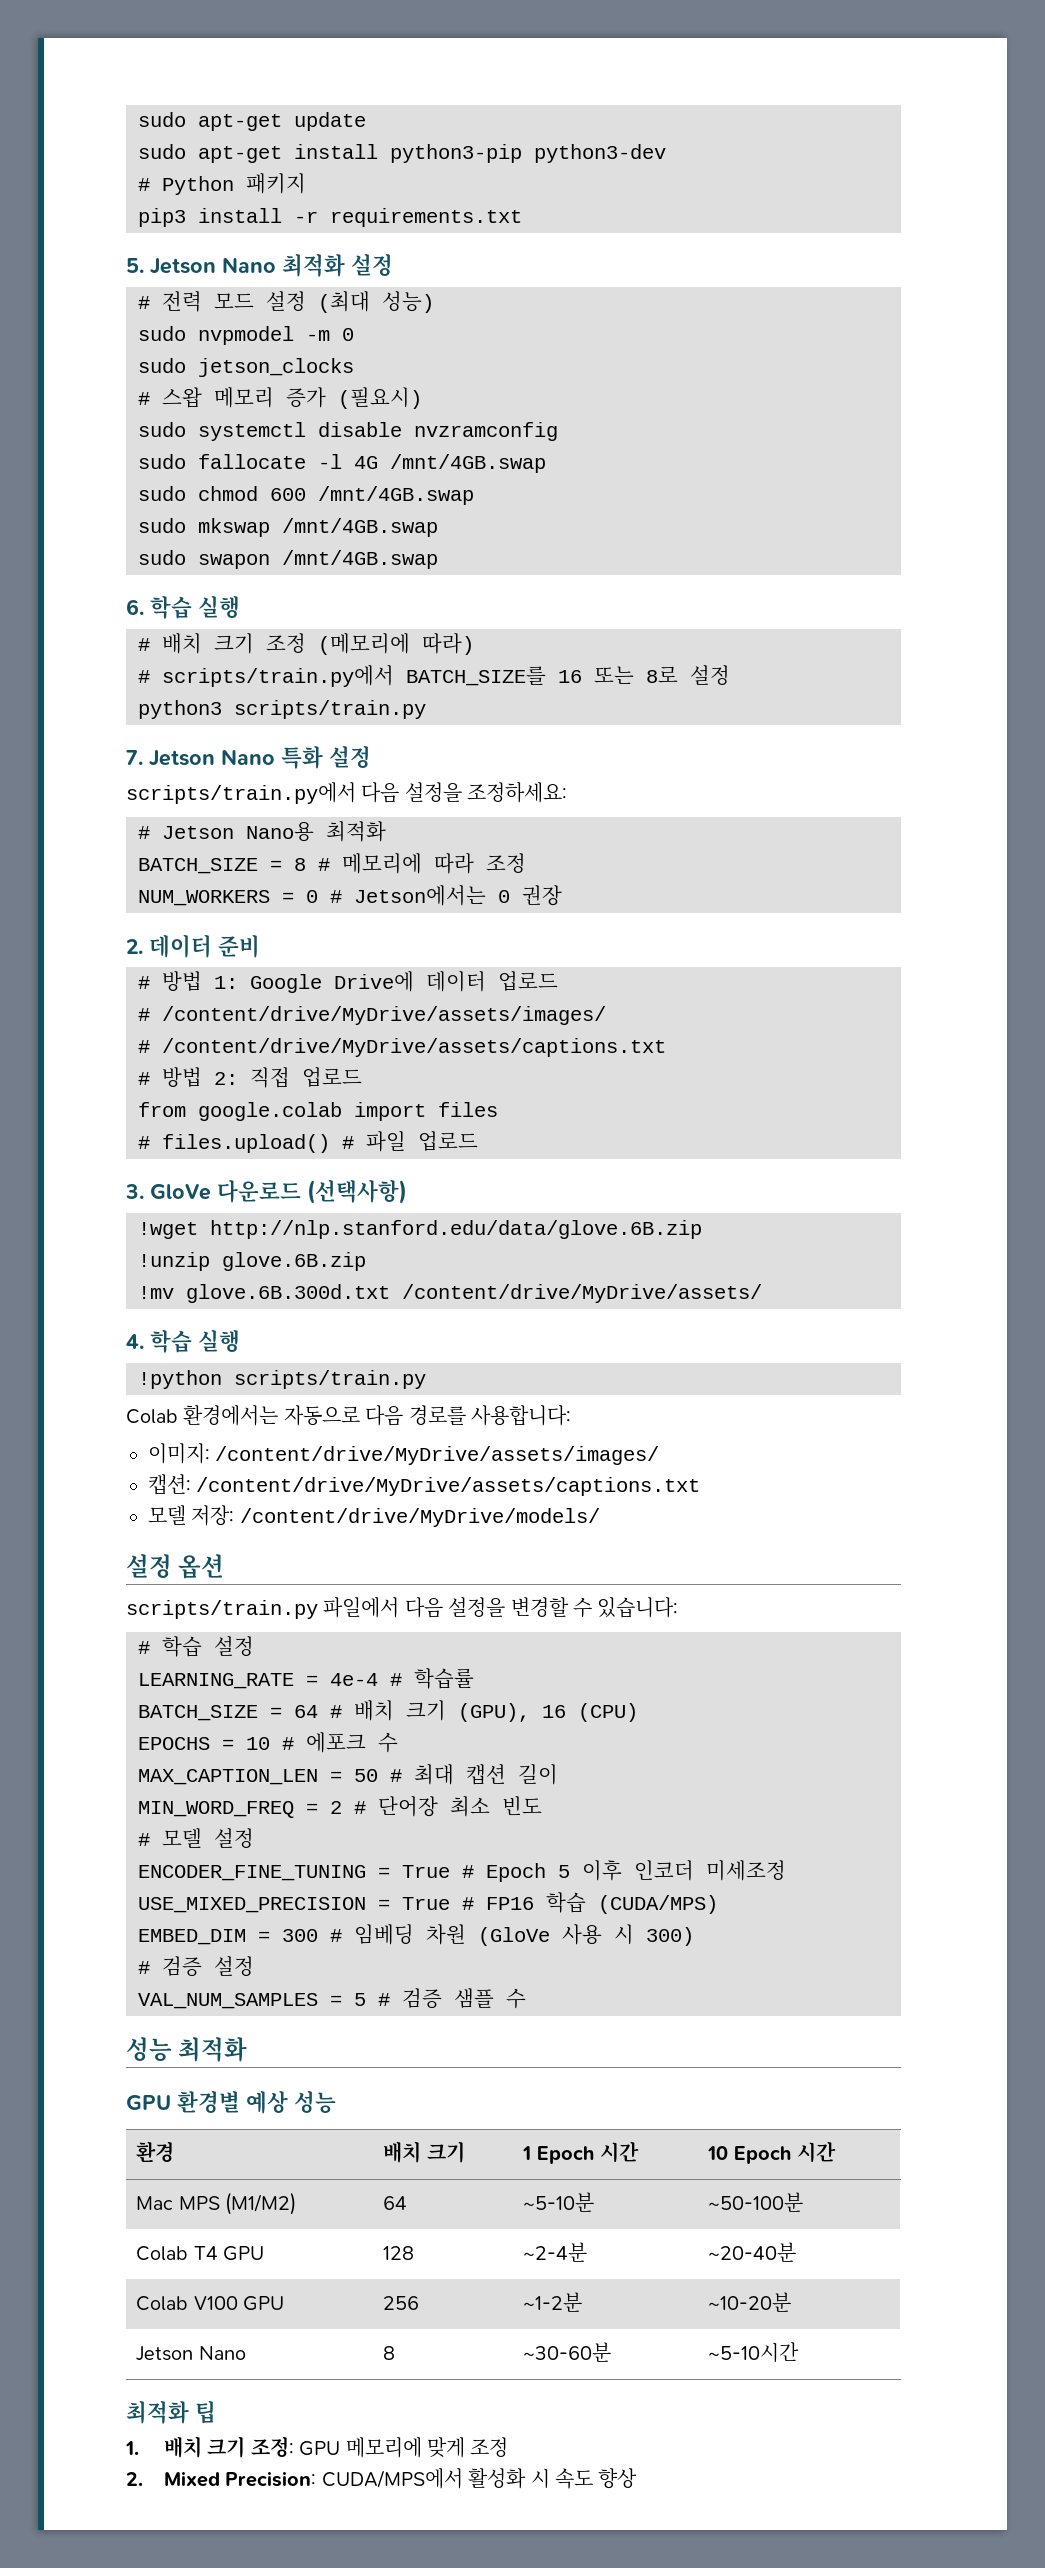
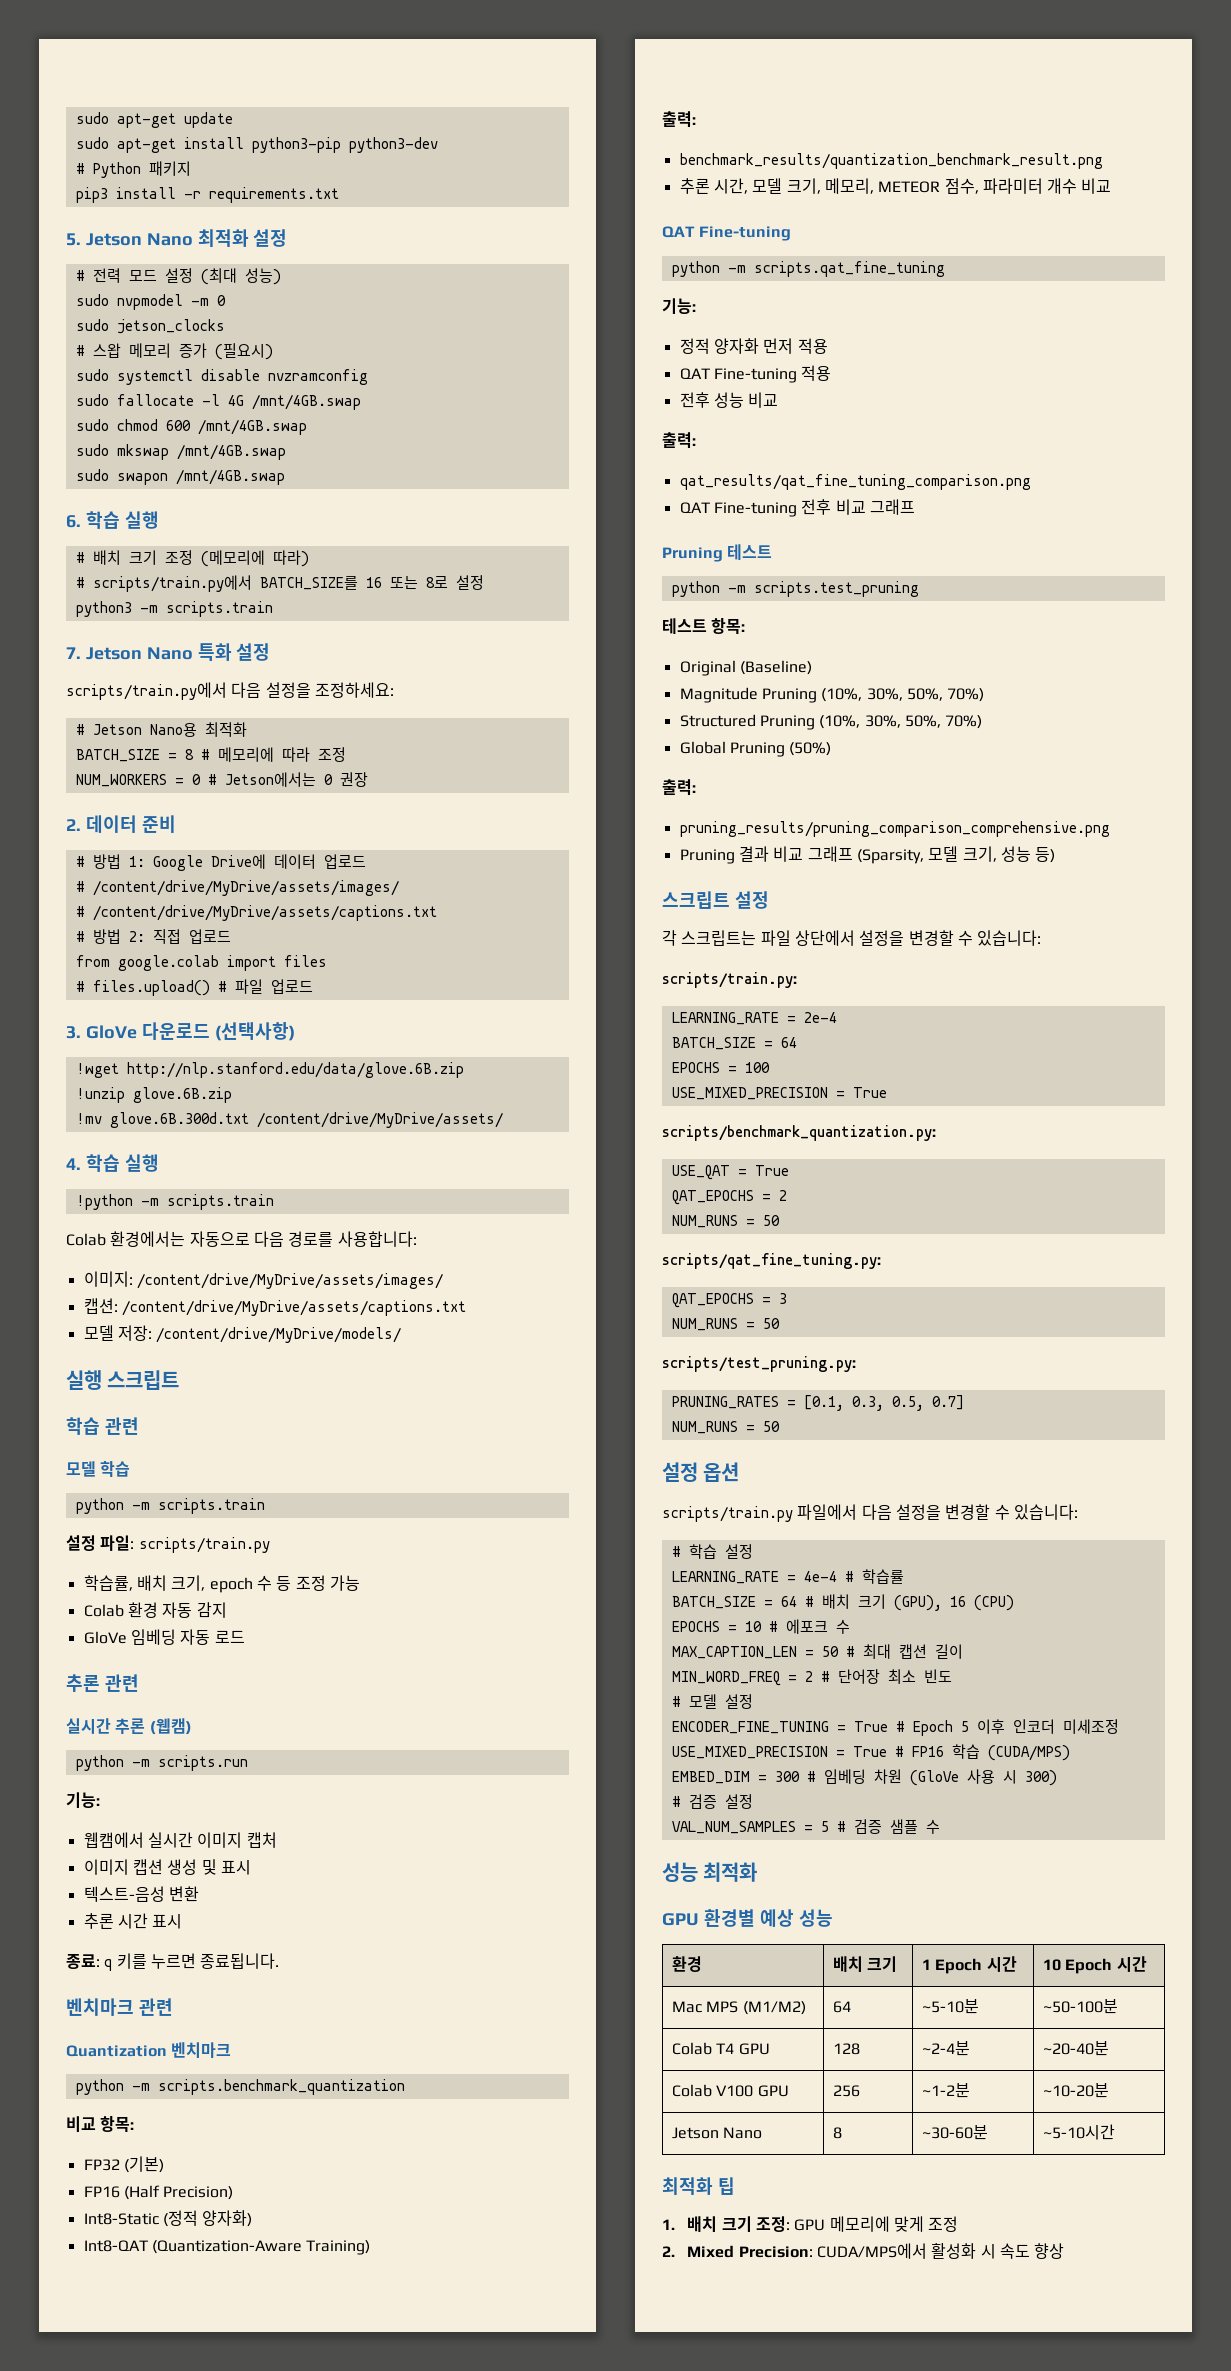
- python3 scripts/train.py
+ python3 -m scripts.train
- !python scripts/train.py
+ !python -m scripts.train
+ 실행 스크립트
+ 학습 관련
+ 모델 학습
+ python -m scripts.train
+ 설정 파일: scripts/train.py
+ 학습률, 배치 크기, epoch 수 등 조정 가능
+ Colab 환경 자동 감지
+ GloVe 임베딩 자동 로드
+ 추론 관련
+ 실시간 추론 (웹캠)
+ python -m scripts.run
+ 기능:
+ 웹캠에서 실시간 이미지 캡처
+ 이미지 캡션 생성 및 표시
+ 텍스트-음성 변환
+ 추론 시간 표시
+ 종료: q 키를 누르면 종료됩니다.
+ 벤치마크 관련
+ Quantization 벤치마크
+ python -m scripts.benchmark_quantization
+ 비교 항목:
+ FP32 (기본)
+ FP16 (Half Precision)
+ Int8-Static (정적 양자화)
+ Int8-QAT (Quantization-Aware Training)
+ 출력:
+ benchmark_results/quantization_benchmark_result.png
+ 추론 시간, 모델 크기, 메모리, METEOR 점수, 파라미터 개수 비교
+ QAT Fine-tuning
+ python -m scripts.qat_fine_tuning
+ 기능:
+ 정적 양자화 먼저 적용
+ QAT Fine-tuning 적용
+ 전후 성능 비교
+ 출력:
+ qat_results/qat_fine_tuning_comparison.png
+ QAT Fine-tuning 전후 비교 그래프
+ Pruning 테스트
+ python -m scripts.test_pruning
+ 테스트 항목:
+ Original (Baseline)
+ Magnitude Pruning (10%, 30%, 50%, 70%)
+ Structured Pruning (10%, 30%, 50%, 70%)
+ Global Pruning (50%)
+ 출력:
+ pruning_results/pruning_comparison_comprehensive.png
+ Pruning 결과 비교 그래프 (Sparsity, 모델 크기, 성능 등)
+ 스크립트 설정
+ 각 스크립트는 파일 상단에서 설정을 변경할 수 있습니다:
+ scripts/train.py:
+ LEARNING_RATE = 2e-4
+ BATCH_SIZE = 64
+ EPOCHS = 100
+ USE_MIXED_PRECISION = True
+ scripts/benchmark_quantization.py:
+ USE_QAT = True
+ QAT_EPOCHS = 2
+ NUM_RUNS = 50
+ scripts/qat_fine_tuning.py:
+ QAT_EPOCHS = 3
+ NUM_RUNS = 50
+ scripts/test_pruning.py:
+ PRUNING_RATES = [0.1, 0.3, 0.5, 0.7]
+ NUM_RUNS = 50

